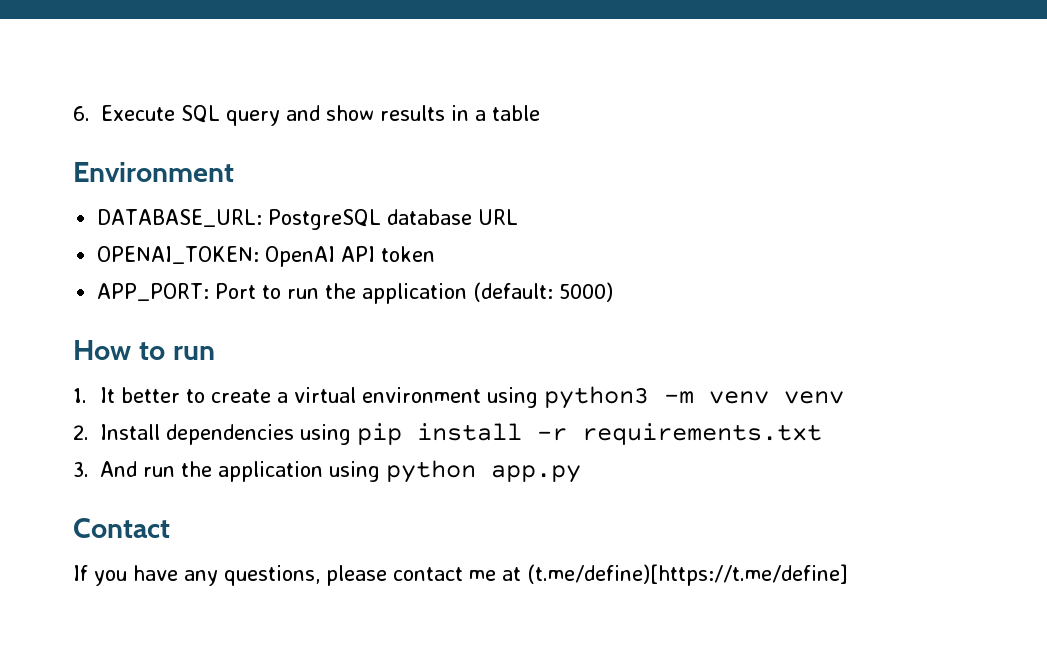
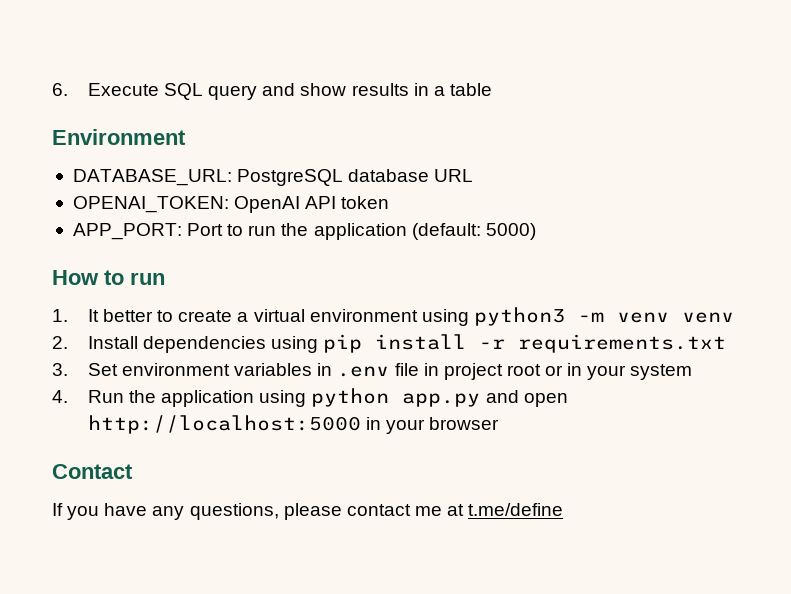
- 3. And run the application using python app.py
+ 3. Set environment variables in .env file in project root or in your system
+ 4. Run the application using python app.py and open http://localhost:5000 in your browser
- If you have any questions, please contact me at (t.me/define)[https://t.me/define]
+ If you have any questions, please contact me at t.me/define

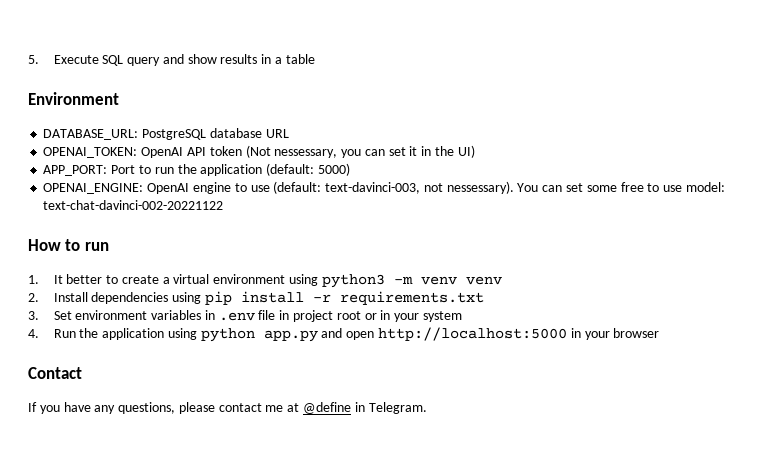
- 6. Execute SQL query and show results in a table
+ 5. Execute SQL query and show results in a table
- OPENAI_TOKEN: OpenAI API token
+ OPENAI_TOKEN: OpenAI API token (Not nessessary, you can set it in the UI)
+ OPENAI_ENGINE: OpenAI engine to use (default: text-davinci-003, not nessessary). You can set some free to use model: text-chat-davinci-002-20221122
- If you have any questions, please contact me at t.me/define
+ If you have any questions, please contact me at @define in Telegram.

